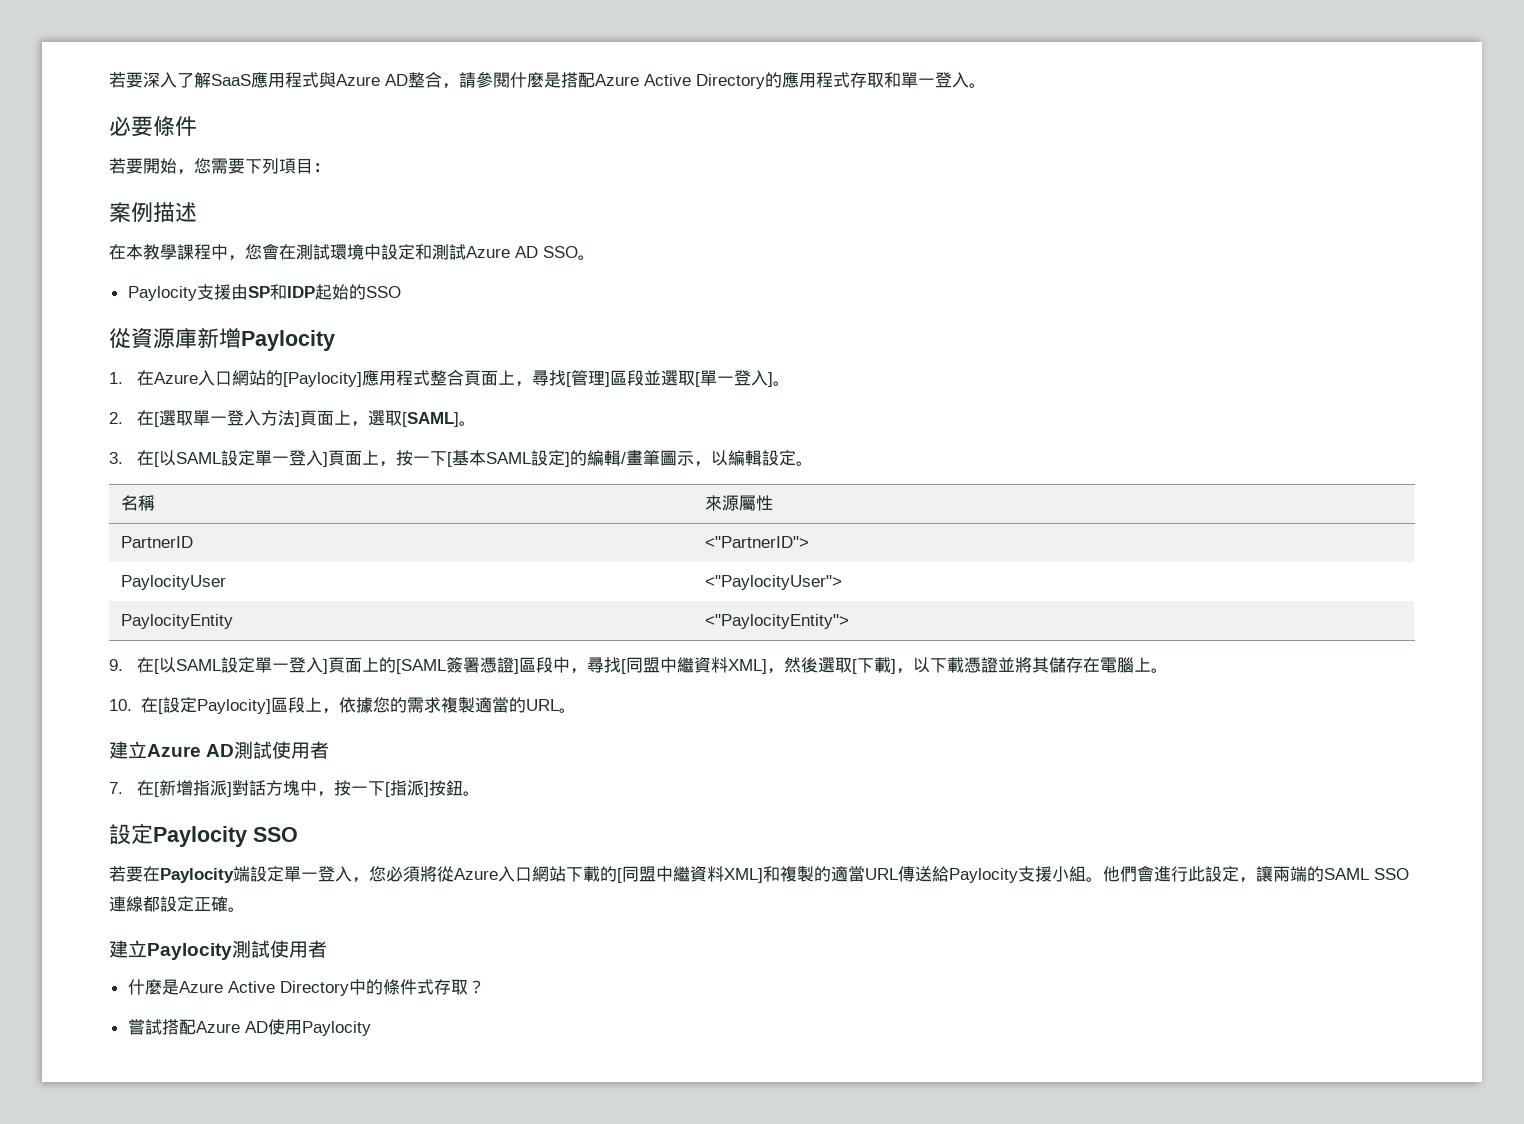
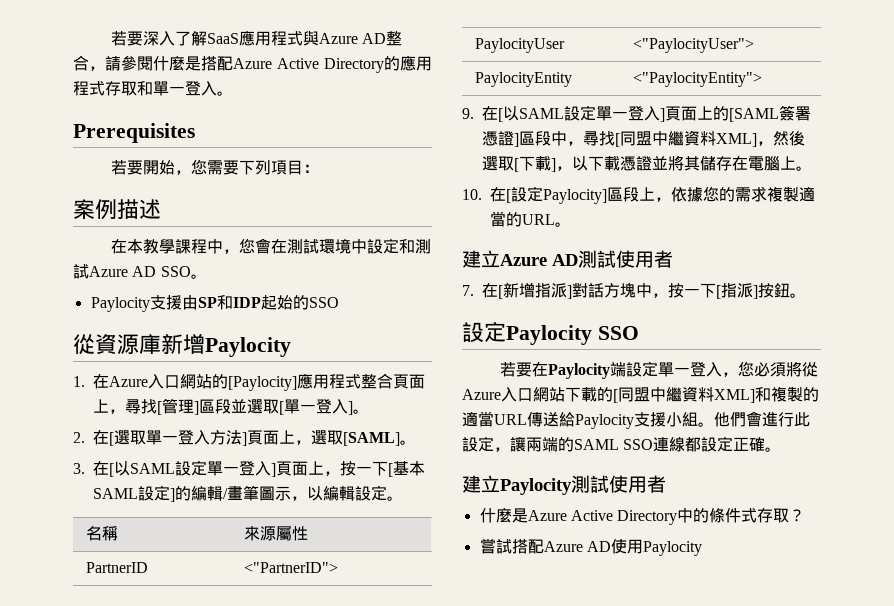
- 必要條件
+ Prerequisites

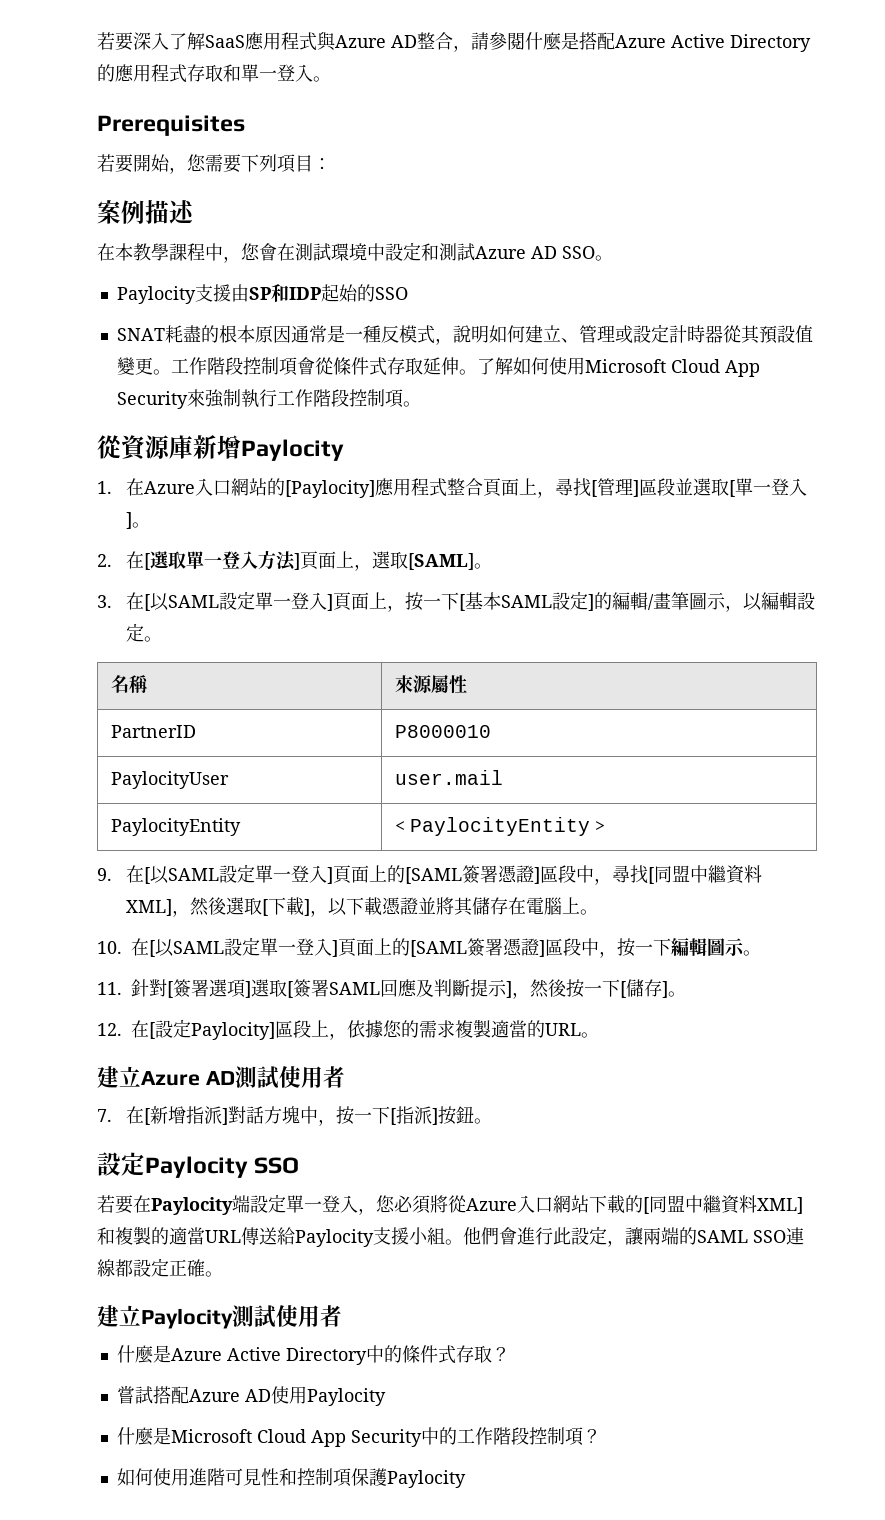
+ SNAT耗盡的根本原因通常是一種反模式，說明如何建立、管理或設定計時器從其預設值變更。工作階段控制項會從條件式存取延伸。了解如何使用Microsoft Cloud App Security來強制執行工作階段控制項。
- PartnerID | <"PartnerID">
+ PartnerID | P8000010
- PaylocityUser | <"PaylocityUser">
+ PaylocityUser | user.mail
- PaylocityEntity | <"PaylocityEntity">
+ PaylocityEntity | < PaylocityEntity >
- 10.在[設定Paylocity]區段上，依據您的需求複製適當的URL。
+ 10.在[以SAML設定單一登入]頁面上的[SAML簽署憑證]區段中，按一下編輯圖示。
+ 11.針對[簽署選項]選取[簽署SAML回應及判斷提示]，然後按一下[儲存]。
+ 12.在[設定Paylocity]區段上，依據您的需求複製適當的URL。
+ 什麼是Microsoft Cloud App Security中的工作階段控制項？
+ 如何使用進階可見性和控制項保護Paylocity

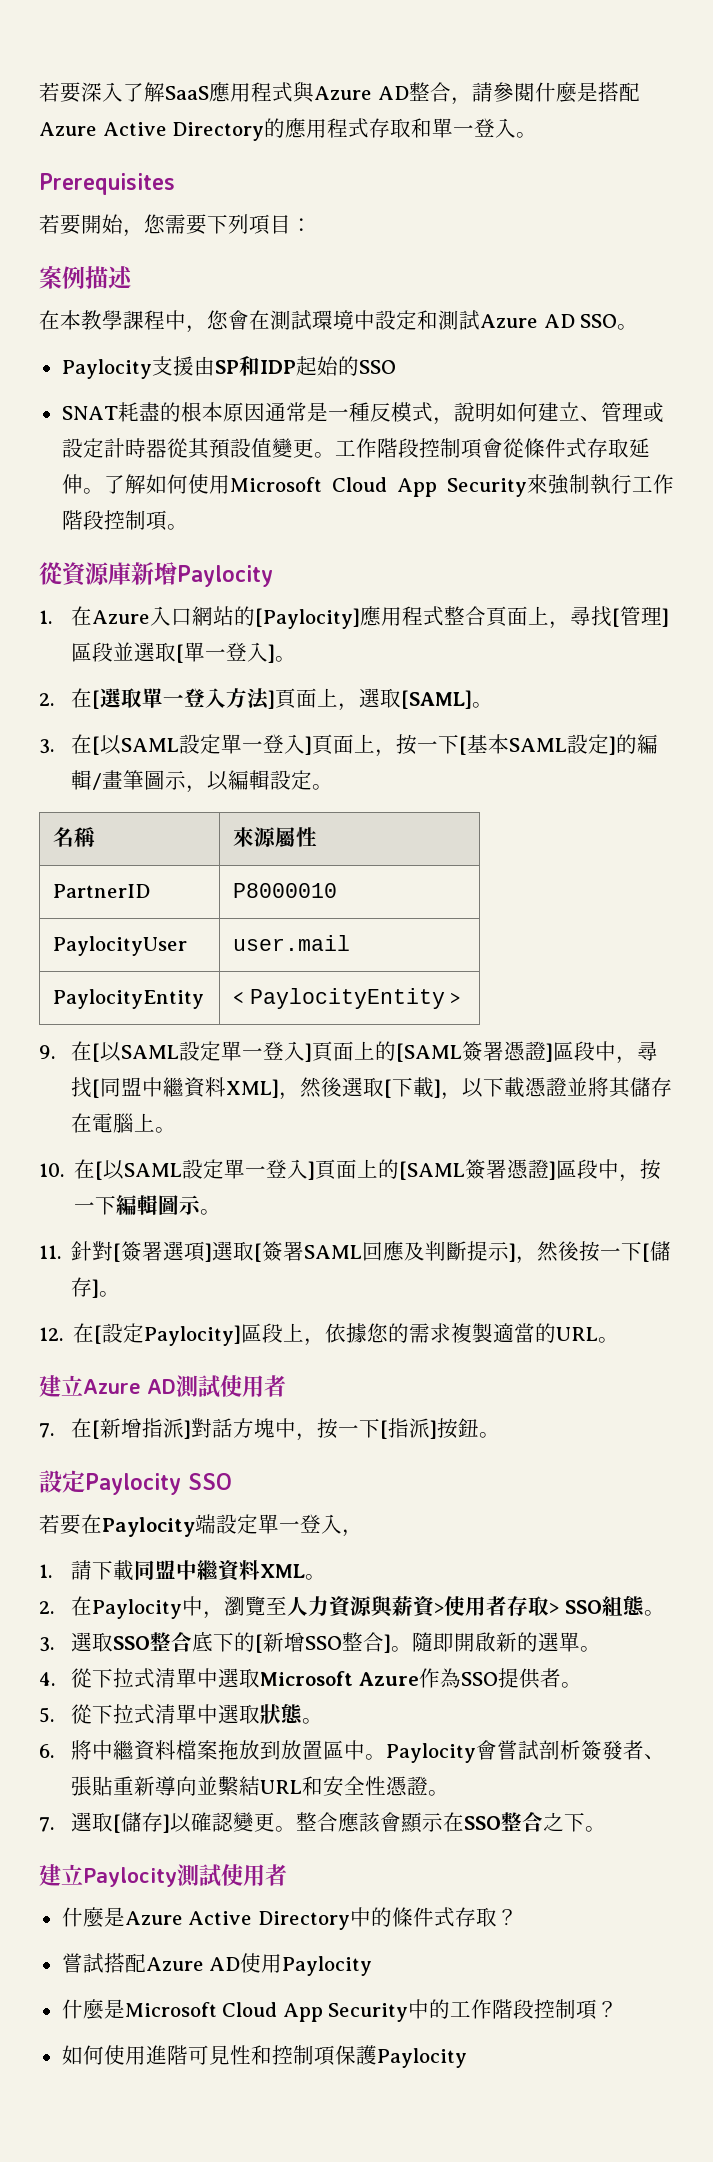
- 若要在Paylocity端設定單一登入，您必須將從Azure入口網站下載的[同盟中繼資料XML]和複製的適當URL傳送給Paylocity支援小組。他們會進行此設定，讓兩端的SAML SSO連線都設定正確。
+ 若要在Paylocity端設定單一登入，
+ 1.請下載同盟中繼資料XML。
+ 2.在Paylocity中，瀏覽至人力資源與薪資>使用者存取> SSO組態。
+ 3.選取SSO整合底下的[新增SSO整合]。隨即開啟新的選單。
+ 4.從下拉式清單中選取Microsoft Azure作為SSO提供者。
+ 5.從下拉式清單中選取狀態。
+ 6.將中繼資料檔案拖放到放置區中。Paylocity會嘗試剖析簽發者、張貼重新導向並繫結URL和安全性憑證。
+ 7.選取[儲存]以確認變更。整合應該會顯示在SSO整合之下。

